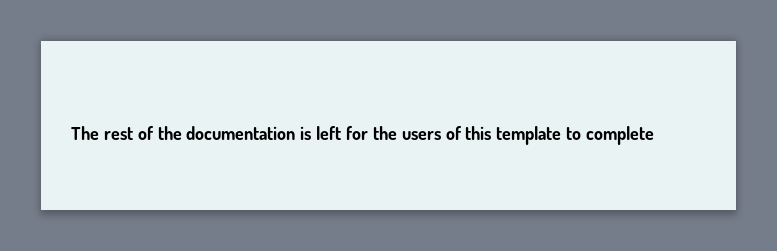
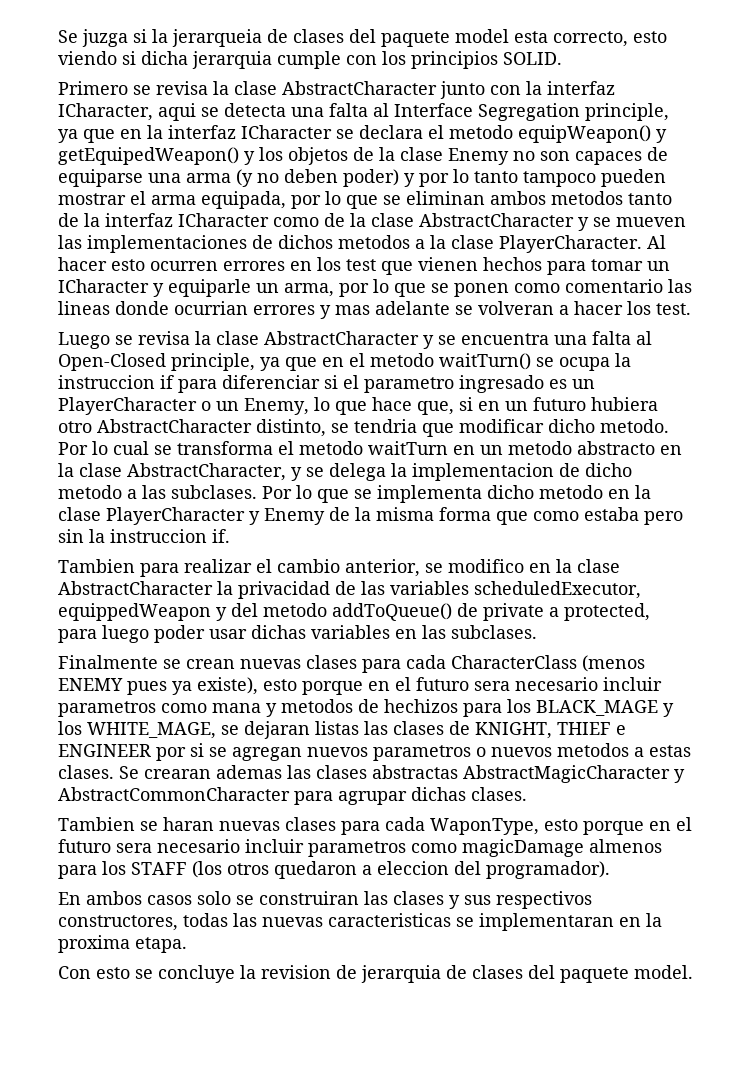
- The rest of the documentation is left for the users of this template to complete
+ Se juzga si la jerarqueia de clases del paquete model esta correcto, esto viendo si dicha jerarquia cumple con los principios SOLID.
+ Primero se revisa la clase AbstractCharacter junto con la interfaz ICharacter, aqui se detecta una falta al Interface Segregation principle, ya que en la interfaz ICharacter se declara el metodo equipWeapon() y getEquipedWeapon() y los objetos de la clase Enemy no son capaces de equiparse una arma (y no deben poder) y por lo tanto tampoco pueden mostrar el arma equipada, por lo que se eliminan ambos metodos tanto de la interfaz ICharacter como de la clase AbstractCharacter y se mueven las implementaciones de dichos metodos a la clase PlayerCharacter. Al hacer esto ocurren errores en los test que vienen hechos para tomar un ICharacter y equiparle un arma, por lo que se ponen como comentario las lineas donde ocurrian errores y mas adelante se volveran a hacer los test.
+ Luego se revisa la clase AbstractCharacter y se encuentra una falta al Open-Closed principle, ya que en el metodo waitTurn() se ocupa la instruccion if para diferenciar si el parametro ingresado es un PlayerCharacter o un Enemy, lo que hace que, si en un futuro hubiera otro AbstractCharacter distinto, se tendria que modificar dicho metodo. Por lo cual se transforma el metodo waitTurn en un metodo abstracto en la clase AbstractCharacter, y se delega la implementacion de dicho metodo a las subclases. Por lo que se implementa dicho metodo en la clase PlayerCharacter y Enemy de la misma forma que como estaba pero sin la instruccion if.
+ Tambien para realizar el cambio anterior, se modifico en la clase AbstractCharacter la privacidad de las variables scheduledExecutor, equippedWeapon y del metodo addToQueue() de private a protected, para luego poder usar dichas variables en las subclases.
+ Finalmente se crean nuevas clases para cada CharacterClass (menos ENEMY pues ya existe), esto porque en el futuro sera necesario incluir parametros como mana y metodos de hechizos para los BLACK_MAGE y los WHITE_MAGE, se dejaran listas las clases de KNIGHT, THIEF e ENGINEER por si se agregan nuevos parametros o nuevos metodos a estas clases. Se crearan ademas las clases abstractas AbstractMagicCharacter y AbstractCommonCharacter para agrupar dichas clases.
+ Tambien se haran nuevas clases para cada WaponType, esto porque en el futuro sera necesario incluir parametros como magicDamage almenos para los STAFF (los otros quedaron a eleccion del programador).
+ En ambos casos solo se construiran las clases y sus respectivos constructores, todas las nuevas caracteristicas se implementaran en la proxima etapa.
+ Con esto se concluye la revision de jerarquia de clases del paquete model.

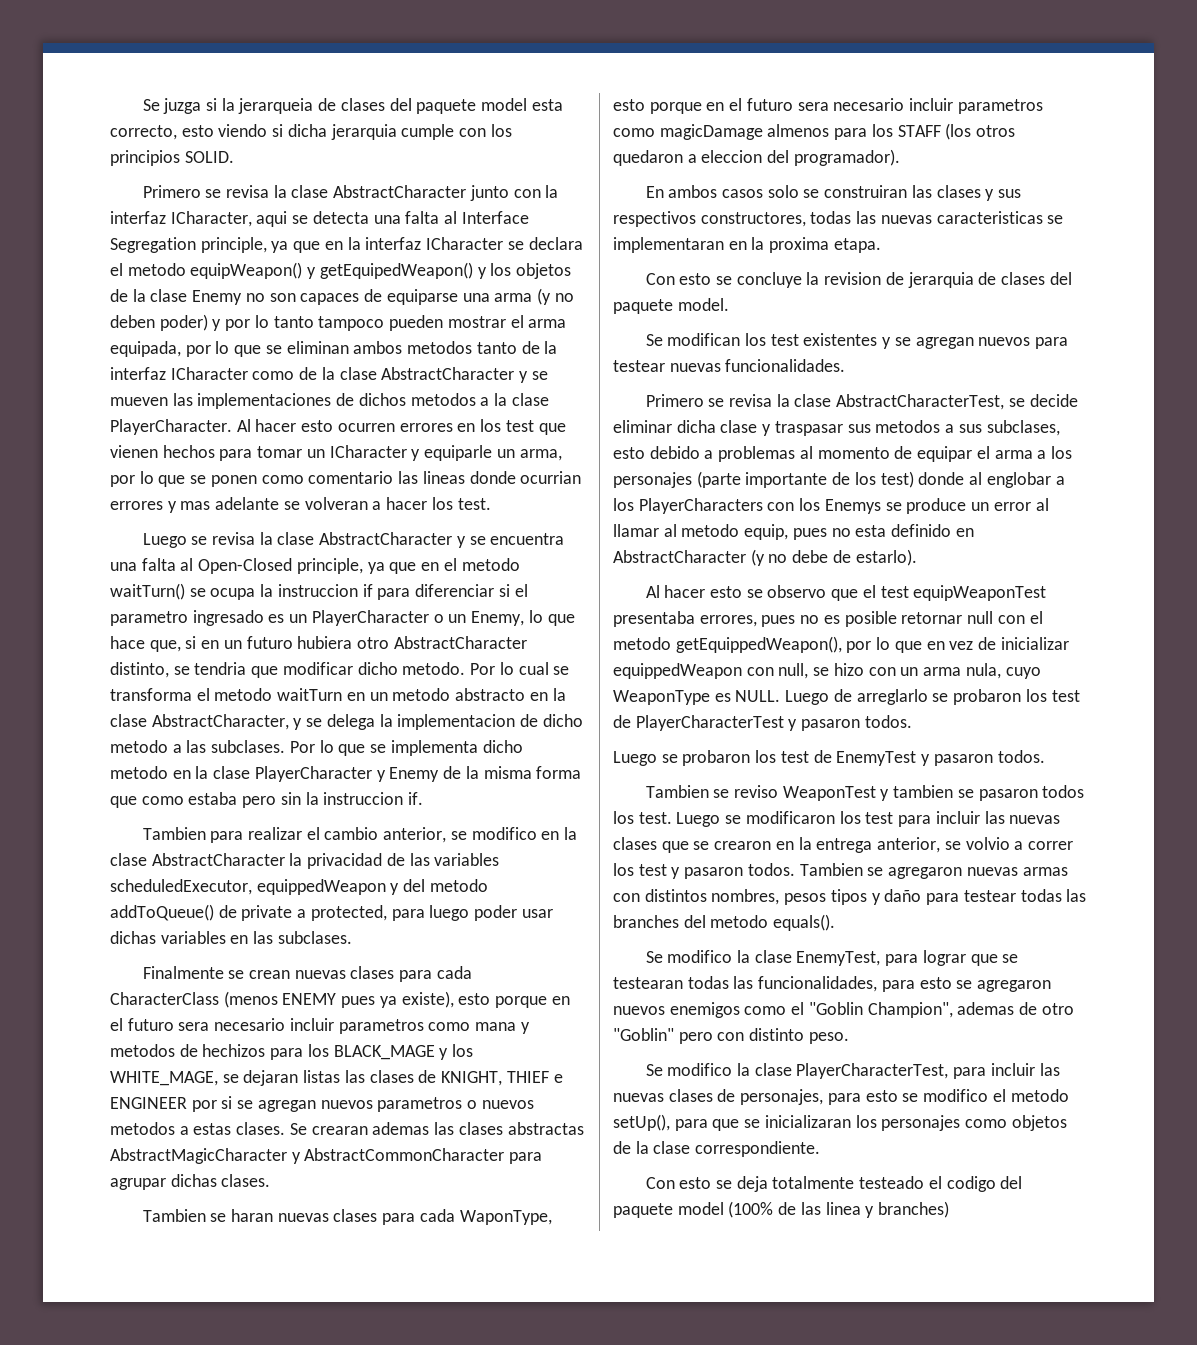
+ Se modifican los test existentes y se agregan nuevos para testear nuevas funcionalidades.
+ Primero se revisa la clase AbstractCharacterTest, se decide eliminar dicha clase y traspasar sus metodos a sus subclases, esto debido a problemas al momento de equipar el arma a los personajes (parte importante de los test) donde al englobar a los PlayerCharacters con los Enemys se produce un error al llamar al metodo equip, pues no esta definido en AbstractCharacter (y no debe de estarlo).
+ Al hacer esto se observo que el test equipWeaponTest presentaba errores, pues no es posible retornar null con el metodo getEquippedWeapon(), por lo que en vez de inicializar equippedWeapon con null, se hizo con un arma nula, cuyo WeaponType es NULL. Luego de arreglarlo se probaron los test de PlayerCharacterTest y pasaron todos.
+ Luego se probaron los test de EnemyTest y pasaron todos.
+ Tambien se reviso WeaponTest y tambien se pasaron todos los test. Luego se modificaron los test para incluir las nuevas clases que se crearon en la entrega anterior, se volvio a correr los test y pasaron todos. Tambien se agregaron nuevas armas con distintos nombres, pesos tipos y daño para testear todas las branches del metodo equals().
+ Se modifico la clase EnemyTest, para lograr que se testearan todas las funcionalidades, para esto se agregaron nuevos enemigos como el "Goblin Champion", ademas de otro "Goblin" pero con distinto peso.
+ Se modifico la clase PlayerCharacterTest, para incluir las nuevas clases de personajes, para esto se modifico el metodo setUp(), para que se inicializaran los personajes como objetos de la clase correspondiente.
+ Con esto se deja totalmente testeado el codigo del paquete model (100% de las linea y branches)

